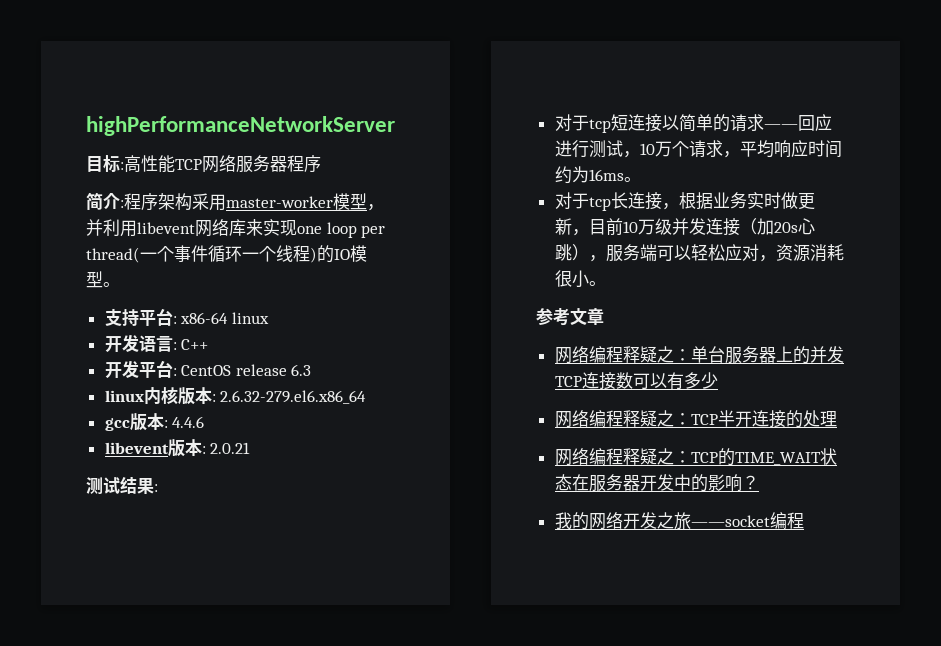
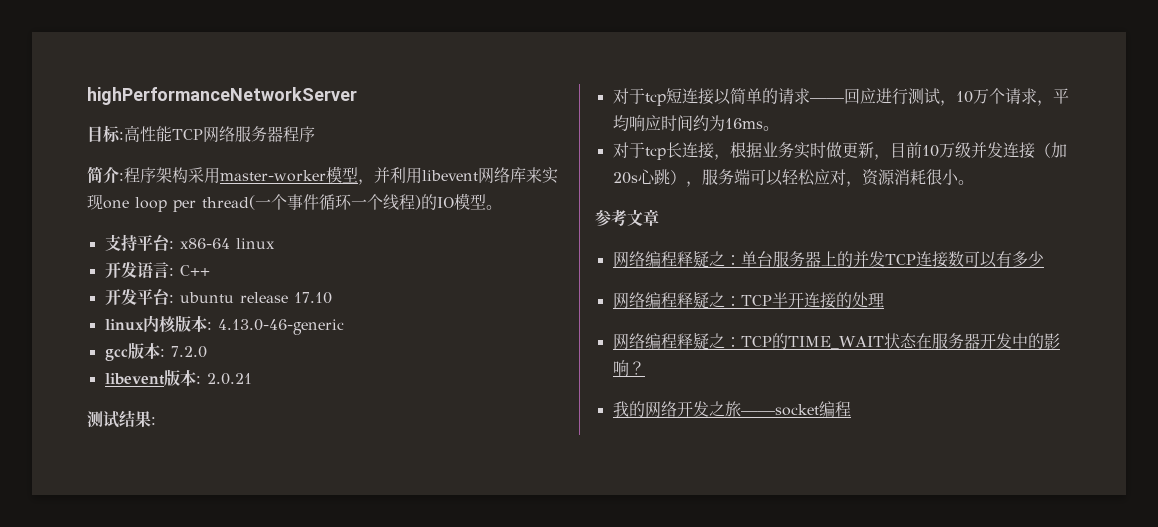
- 开发平台: CentOS release 6.3
+ 开发平台: ubuntu release 17.10
- linux内核版本: 2.6.32-279.el6.x86_64
+ linux内核版本: 4.13.0-46-generic
- gcc版本: 4.4.6
+ gcc版本: 7.2.0

